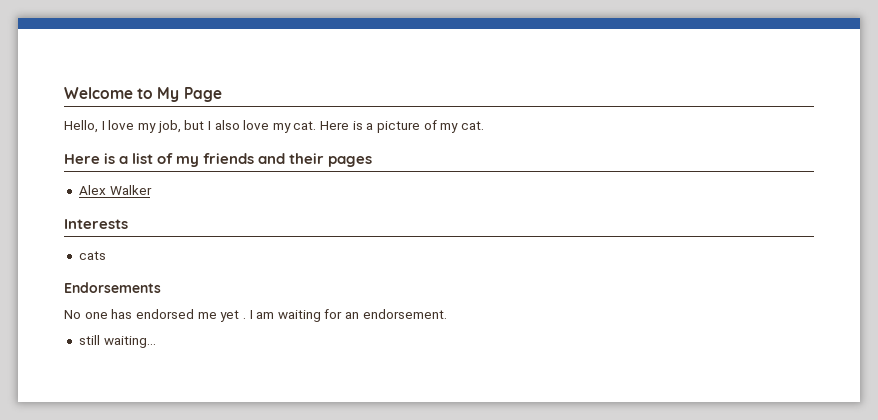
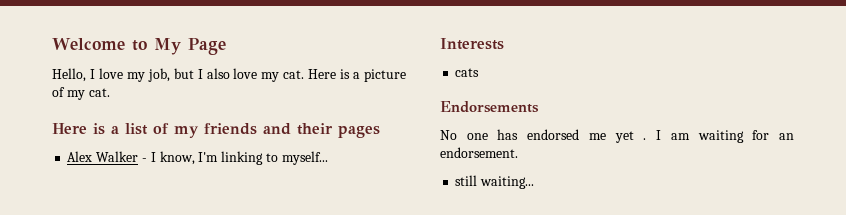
- Alex Walker
+ Alex Walker - I know, I'm linking to myself...

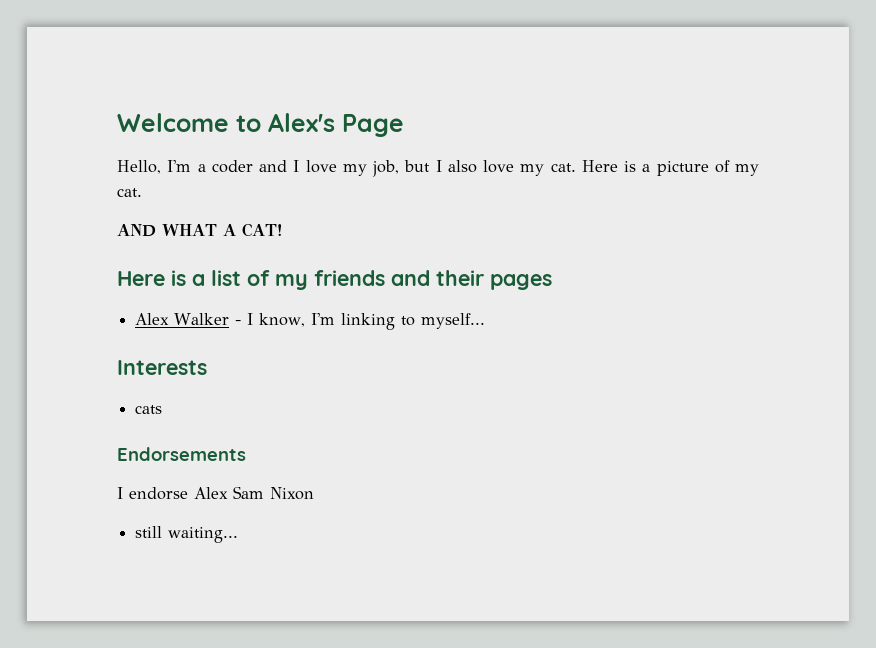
- Welcome to My Page
+ Welcome to Alex's Page
- Hello, I love my job, but I also love my cat.
+ Hello, I'm a coder and I love my job, but I also love my cat.
+ AND WHAT A CAT!
- No one has endorsed me yet . I am waiting for an endorsement.
+ I endorse Alex Sam Nixon

